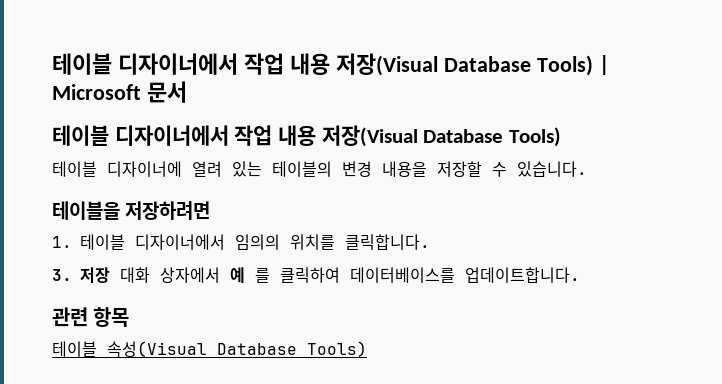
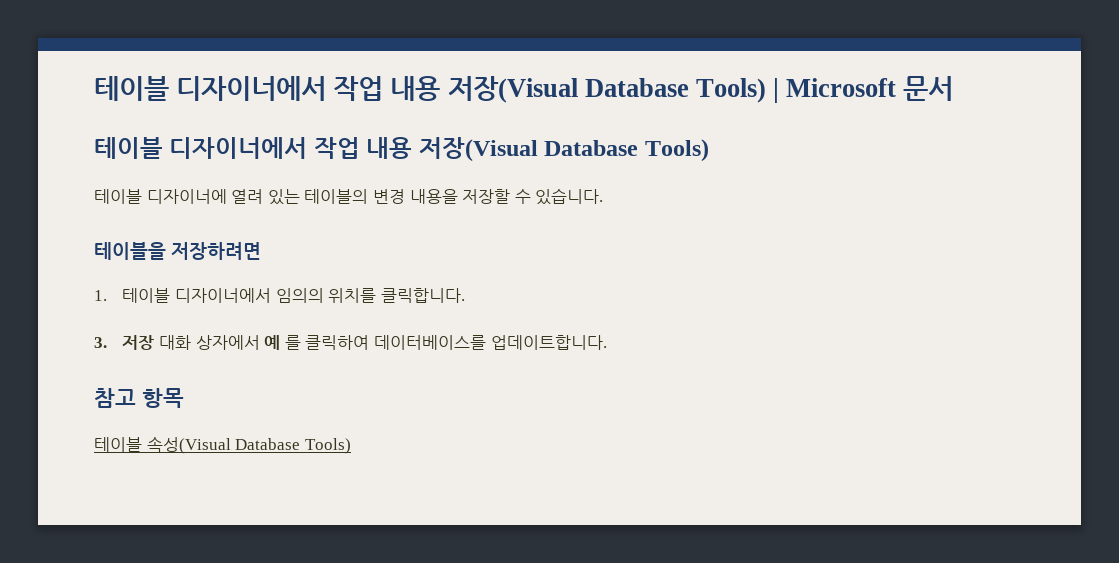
- 관련 항목
+ 참고 항목

